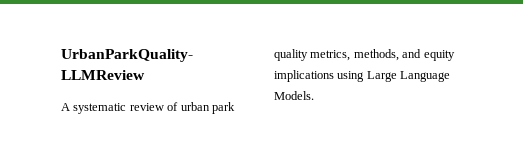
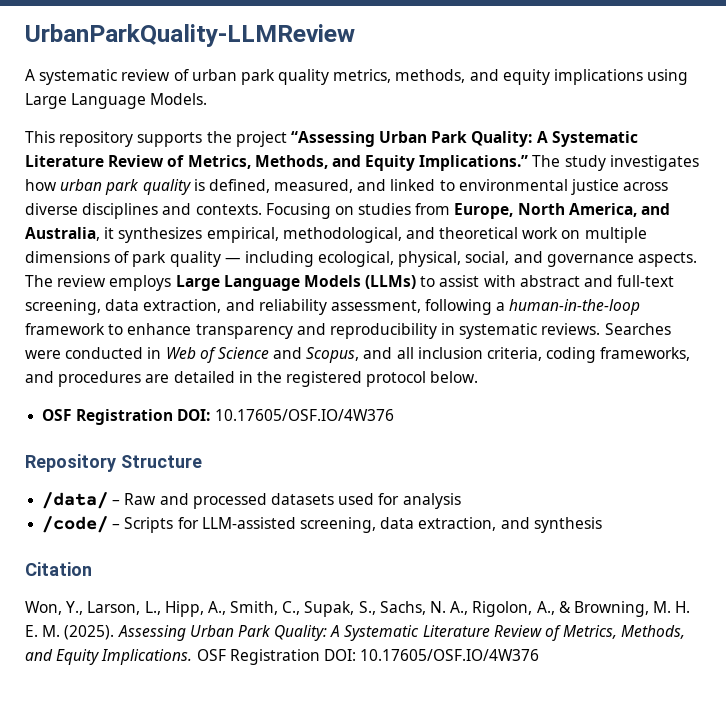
+ This repository supports the project “Assessing Urban Park Quality: A Systematic Literature Review of Metrics, Methods, and Equity Implications.” The study investigates how urban park quality is defined, measured, and linked to environmental justice across diverse disciplines and contexts. Focusing on studies from Europe, North America, and Australia, it synthesizes empirical, methodological, and theoretical work on multiple dimensions of park quality — including ecological, physical, social, and governance aspects. The review employs Large Language Models (LLMs) to assist with abstract and full-text screening, data extraction, and reliability assessment, following a human-in-the-loop framework to enhance transparency and reproducibility in systematic reviews. Searches were conducted in Web of Science and Scopus, and all inclusion criteria, coding frameworks, and procedures are detailed in the registered protocol below.
+ OSF Registration DOI: 10.17605/OSF.IO/4W376
+ Repository Structure
+ /data/ – Raw and processed datasets used for analysis
+ /code/ – Scripts for LLM-assisted screening, data extraction, and synthesis
+ Citation
+ Won, Y., Larson, L., Hipp, A., Smith, C., Supak, S., Sachs, N. A., Rigolon, A., & Browning, M. H. E. M. (2025). Assessing Urban Park Quality: A Systematic Literature Review of Metrics, Methods, and Equity Implications. OSF Registration DOI: 10.17605/OSF.IO/4W376

